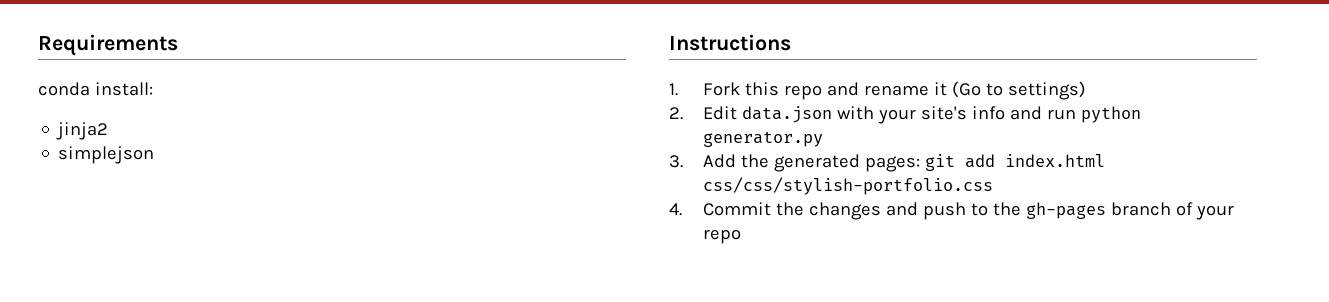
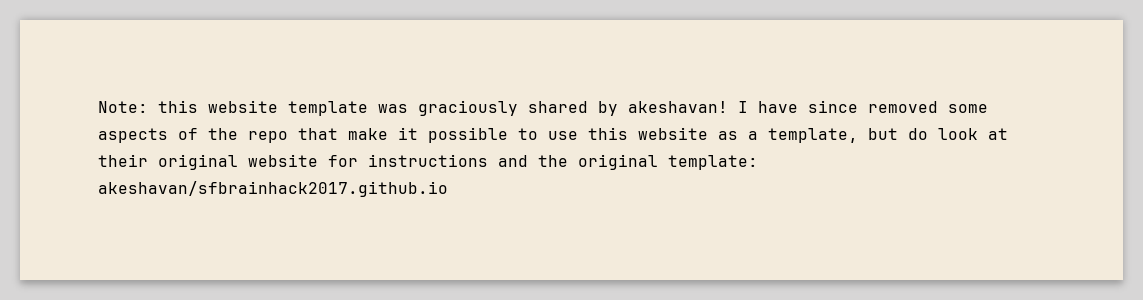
- Requirements
- conda install:
- jinja2
- simplejson
- Instructions
- 1. Fork this repo and rename it (Go to settings)
- 2. Edit data.json with your site's info and run python generator.py
- 3. Add the generated pages: git add index.html css/css/stylish-portfolio.css
- 4. Commit the changes and push to the gh-pages branch of your repo
+ Note: this website template was graciously shared by akeshavan! I have since removed some aspects of the repo that make it possible to use this website as a template, but do look at their original website for instructions and the original template: akeshavan/sfbrainhack2017.github.io

